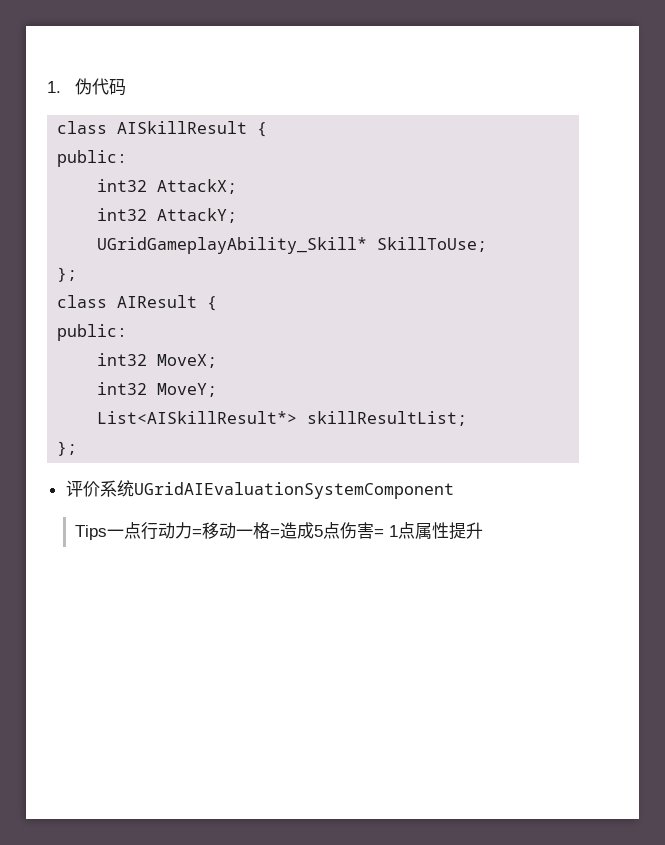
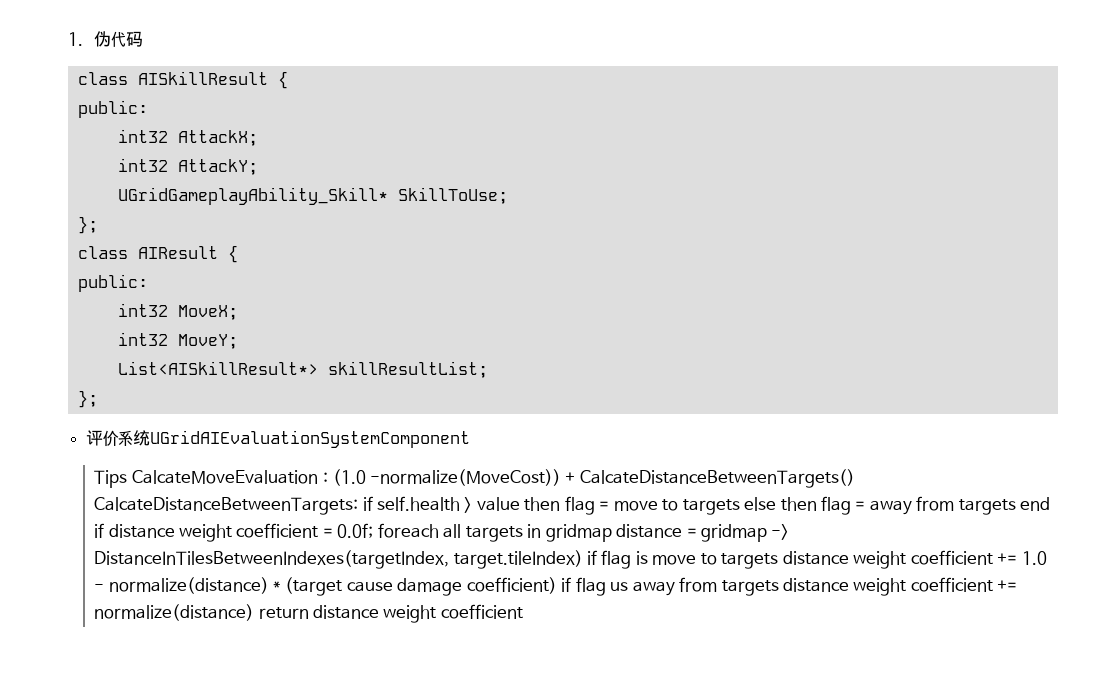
- Tips一点行动力=移动一格=造成5点伤害= 1点属性提升
+ Tips CalcateMoveEvaluation：(1.0 -normalize(MoveCost)) + CalcateDistanceBetweenTargets() CalcateDistanceBetweenTargets: if self.health > value then flag = move to targets else then flag = away from targets end if distance weight coefficient = 0.0f; foreach all targets in gridmap distance = gridmap -> DistanceInTilesBetweenIndexes(targetIndex, target.tileIndex) if flag is move to targets distance weight coefficient += 1.0 - normalize(distance) * (target cause damage coefficient) if flag us away from targets distance weight coefficient += normalize(distance) return distance weight coefficient

